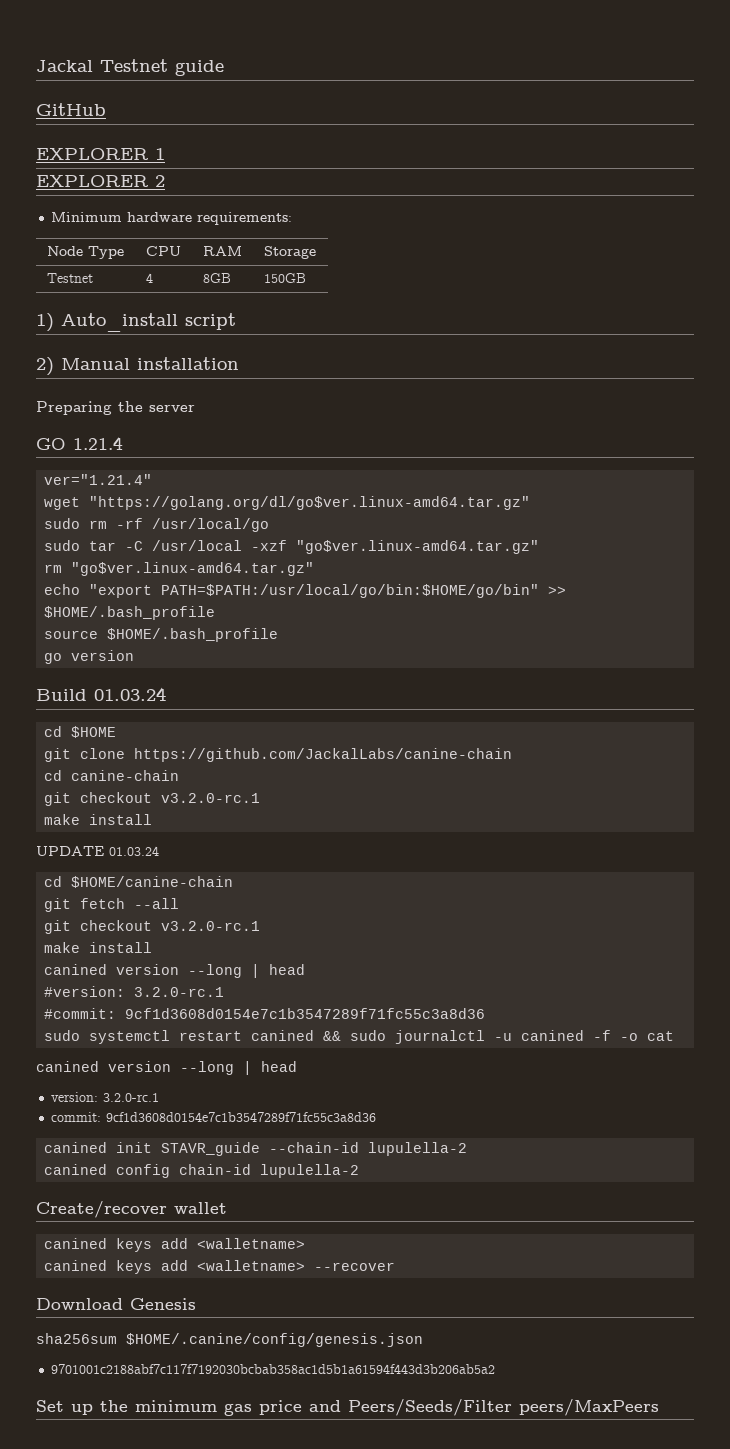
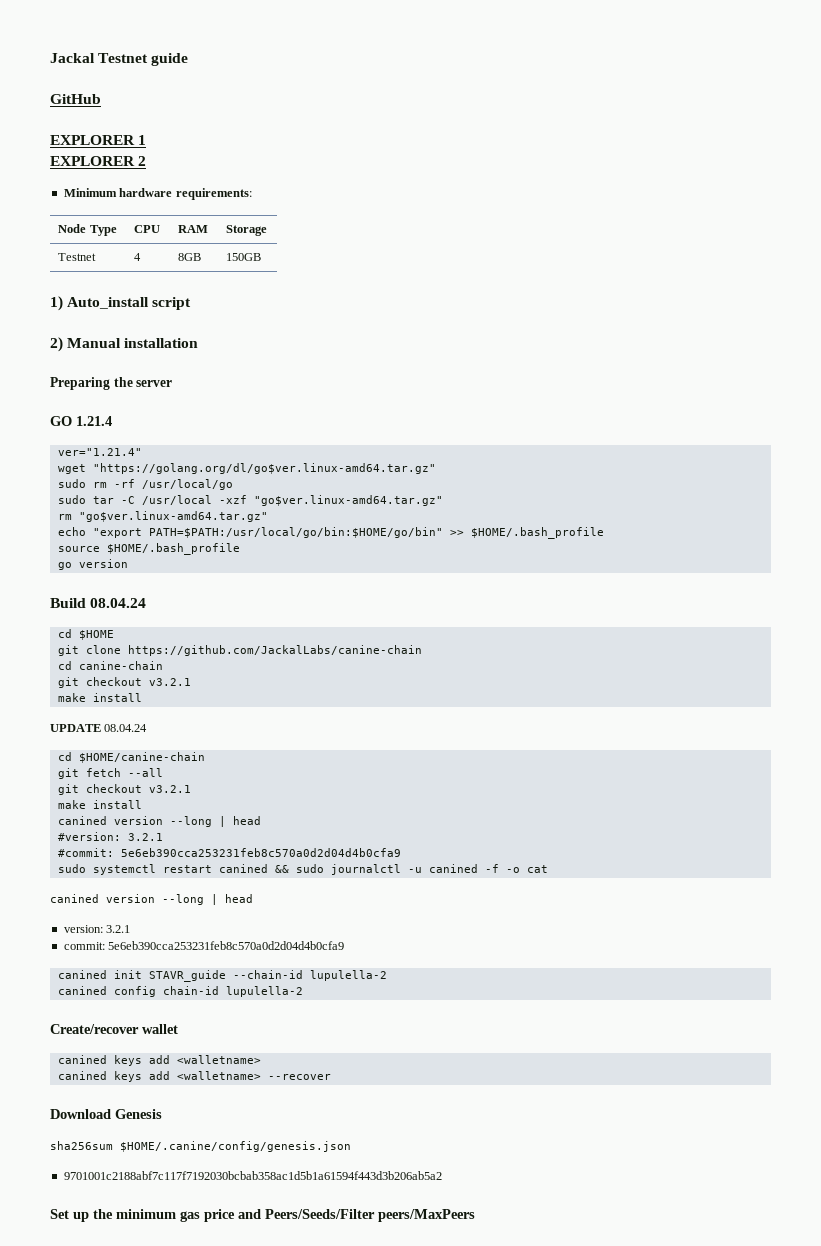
- Build 01.03.24
+ Build 08.04.24
  cd canine-chain
- git checkout v3.2.0-rc.1
+ git checkout v3.2.1
- UPDATE 01.03.24
+ UPDATE 08.04.24
  git fetch --all
- git checkout v3.2.0-rc.1
+ git checkout v3.2.1
- #version: 3.2.0-rc.1
+ #version: 3.2.1
- #commit: 9cf1d3608d0154e7c1b3547289f71fc55c3a8d36
+ #commit: 5e6eb390cca253231feb8c570a0d2d04d4b0cfa9
- version: 3.2.0-rc.1
+ version: 3.2.1
- commit: 9cf1d3608d0154e7c1b3547289f71fc55c3a8d36
+ commit: 5e6eb390cca253231feb8c570a0d2d04d4b0cfa9

